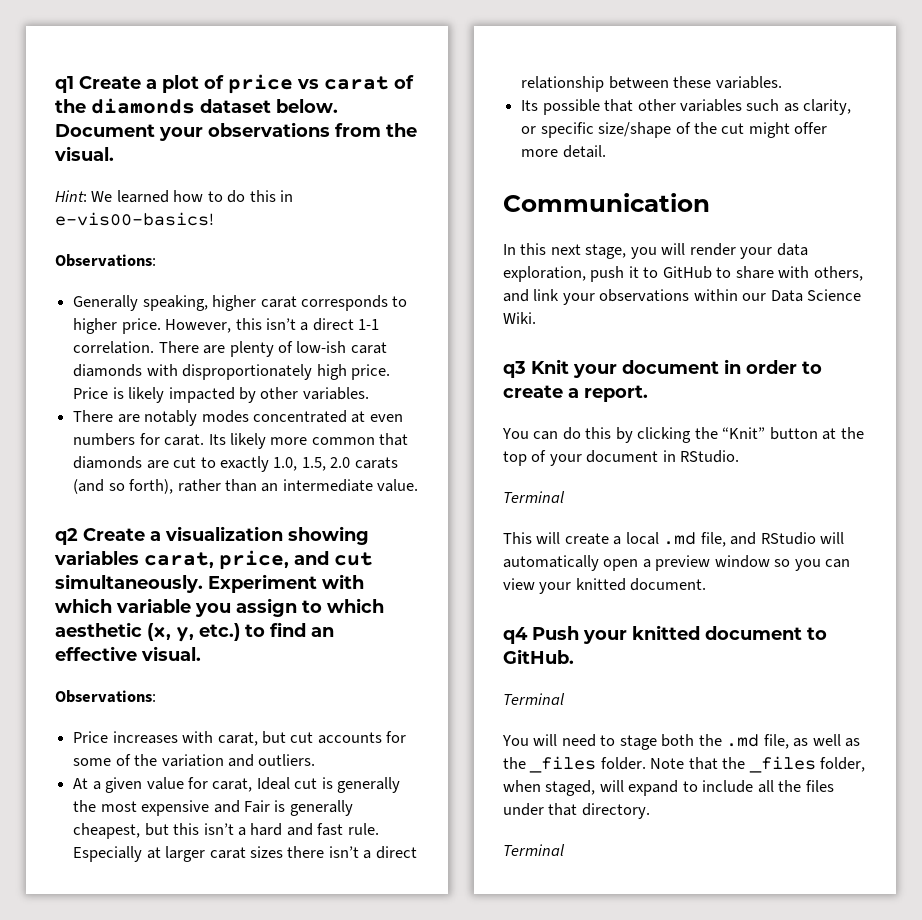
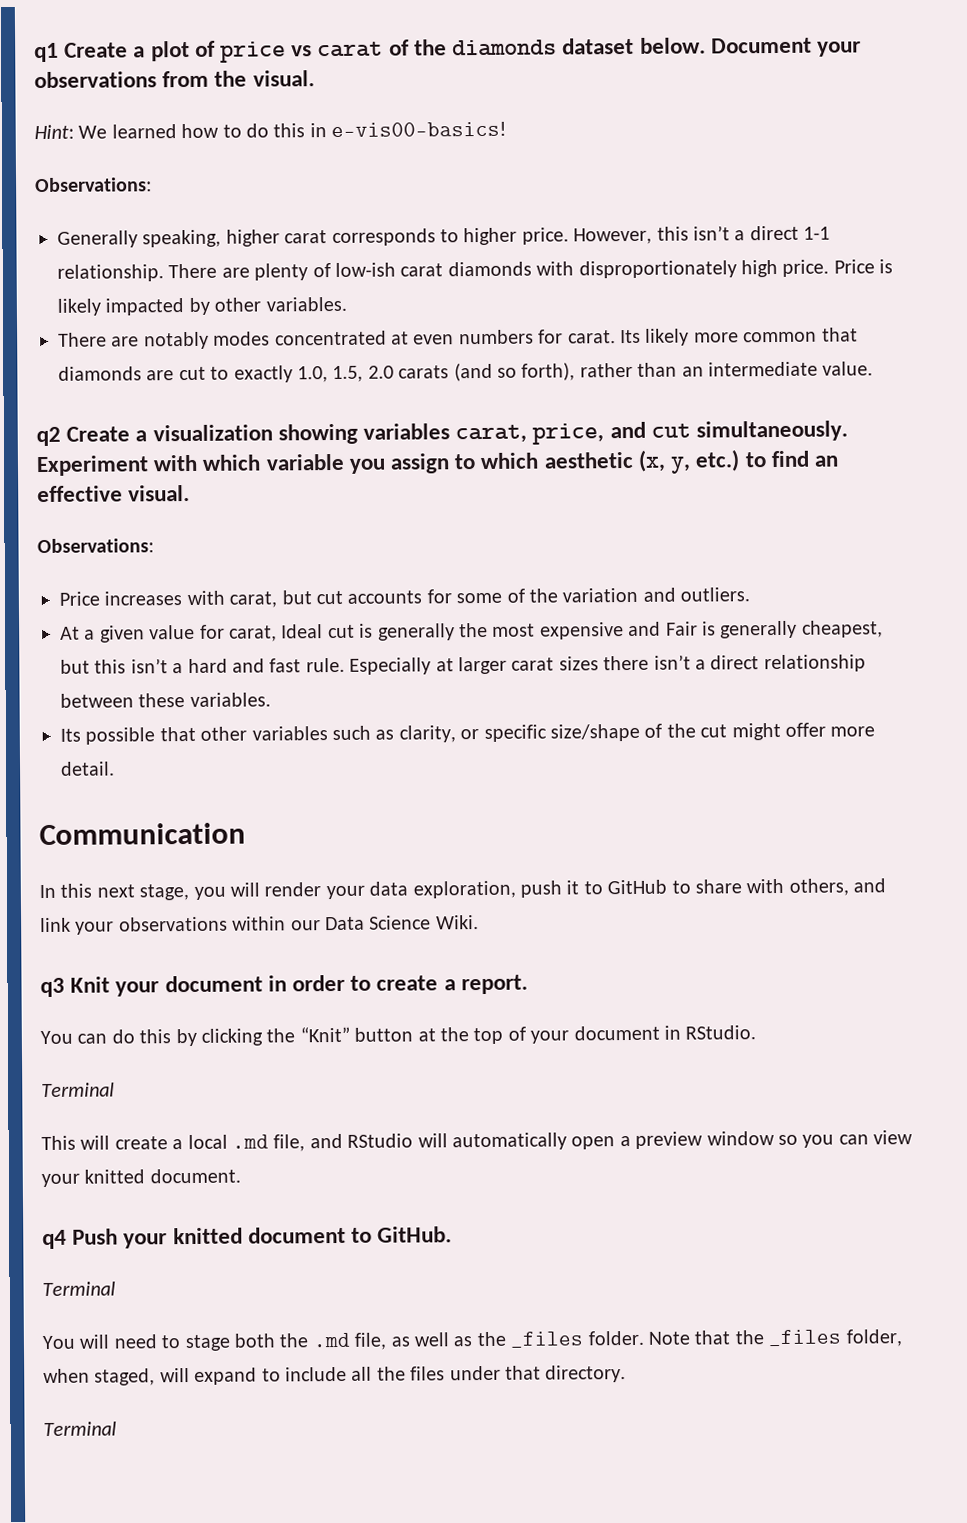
- However, this isn’t a direct 1-1 correlation.
+ However, this isn’t a direct 1-1 relationship.

